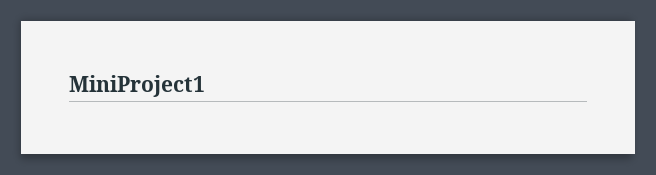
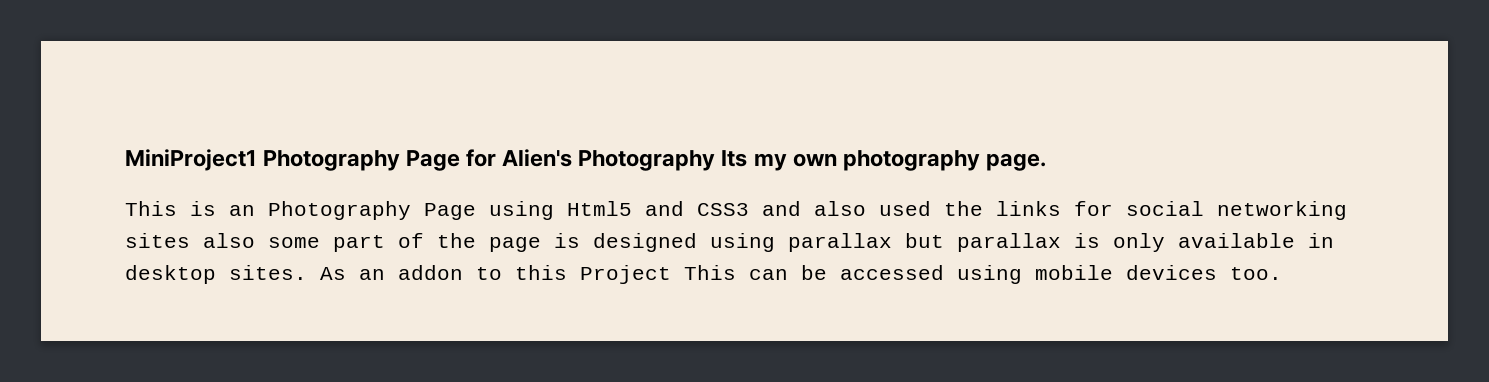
- MiniProject1
+ MiniProject1 Photography Page for Alien's Photography Its my own photography page.
+ This is an Photography Page using Html5 and CSS3 and also used the links for social networking sites also some part of the page is designed using parallax but parallax is only available in desktop sites. As an addon to this Project This can be accessed using mobile devices too.

